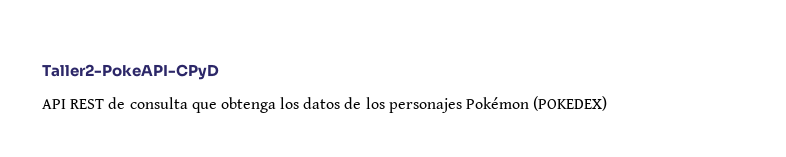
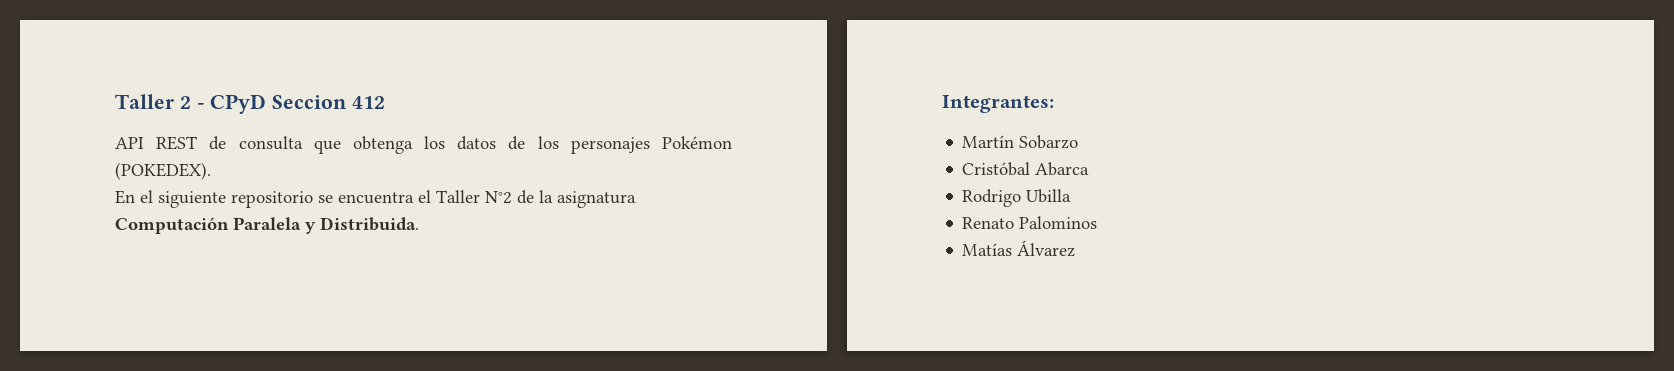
- Taller2-PokeAPI-CPyD
+ Taller 2 - CPyD Seccion 412
- API REST de consulta que obtenga los datos de los personajes Pokémon (POKEDEX)
+ API REST de consulta que obtenga los datos de los personajes Pokémon (POKEDEX).
+ En el siguiente repositorio se encuentra el Taller N°2 de la asignatura Computación Paralela y Distribuida.
+ Integrantes:
+ Martín Sobarzo
+ Cristóbal Abarca
+ Rodrigo Ubilla
+ Renato Palominos
+ Matías Álvarez

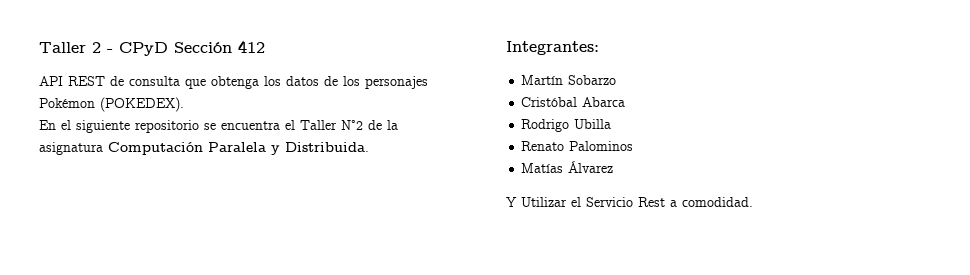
- Taller 2 - CPyD Seccion 412
+ Taller 2 - CPyD Sección 412
+ Y Utilizar el Servicio Rest a comodidad.

